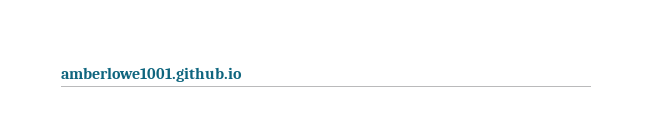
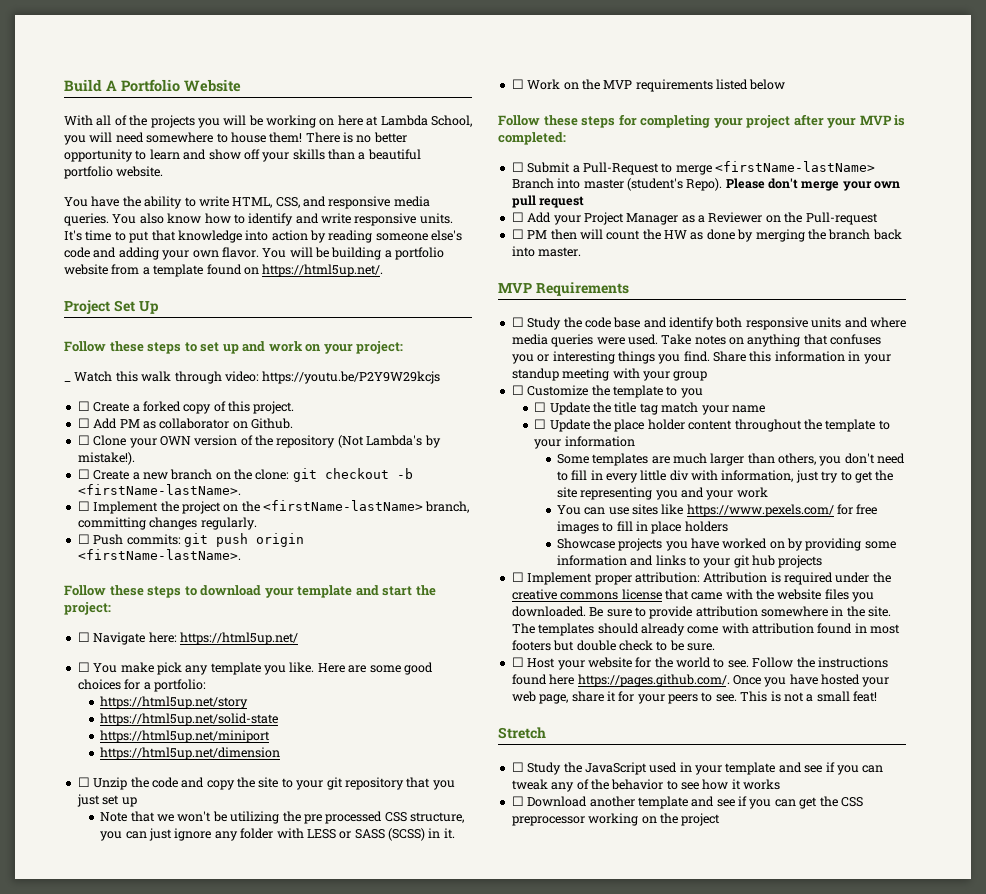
- amberlowe1001.github.io
+ Build A Portfolio Website
+ With all of the projects you will be working on here at Lambda School, you will need somewhere to house them! There is no better opportunity to learn and show off your skills than a beautiful portfolio website.
+ You have the ability to write HTML, CSS, and responsive media queries. You also know how to identify and write responsive units. It's time to put that knowledge into action by reading someone else's code and adding your own flavor. You will be building a portfolio website from a template found on https://html5up.net/.
+ Project Set Up
+ Follow these steps to set up and work on your project:
+ _ Watch this walk through video: https://youtu.be/P2Y9W29kcjs
+ ☐ Create a forked copy of this project.
+ ☐ Add PM as collaborator on Github.
+ ☐ Clone your OWN version of the repository (Not Lambda's by mistake!).
+ ☐ Create a new branch on the clone: git checkout -b <firstName-lastName>.
+ ☐ Implement the project on the <firstName-lastName> branch, committing changes regularly.
+ ☐ Push commits: git push origin <firstName-lastName>.
+ Follow these steps to download your template and start the project:
+ ☐ Navigate here: https://html5up.net/
+ ☐ You make pick any template you like. Here are some good choices for a portfolio:
+ https://html5up.net/story
+ https://html5up.net/solid-state
+ https://html5up.net/miniport
+ https://html5up.net/dimension
+ ☐ Unzip the code and copy the site to your git repository that you just set up
+ Note that we won't be utilizing the pre processed CSS structure, you can just ignore any folder with LESS or SASS (SCSS) in it.
+ ☐ Work on the MVP requirements listed below
+ Follow these steps for completing your project after your MVP is completed:
+ ☐ Submit a Pull-Request to merge <firstName-lastName> Branch into master (student's Repo). Please don't merge your own pull request
+ ☐ Add your Project Manager as a Reviewer on the Pull-request
+ ☐ PM then will count the HW as done by merging the branch back into master.
+ MVP Requirements
+ ☐ Study the code base and identify both responsive units and where media queries were used. Take notes on anything that confuses you or interesting things you find. Share this information in your standup meeting with your group
+ ☐ Customize the template to you
+ ☐ Update the title tag match your name
+ ☐ Update the place holder content throughout the template to your information
+ Some templates are much larger than others, you don't need to fill in every little div with information, just try to get the site representing you and your work
+ You can use sites like https://www.pexels.com/ for free images to fill in place holders
+ Showcase projects you have worked on by providing some information and links to your git hub projects
+ ☐ Implement proper attribution: Attribution is required under the creative commons license that came with the website files you downloaded. Be sure to provide attribution somewhere in the site. The templates should already come with attribution found in most footers but double check to be sure.
+ ☐ Host your website for the world to see. Follow the instructions found here https://pages.github.com/. Once you have hosted your web page, share it for your peers to see. This is not a small feat!
+ Stretch
+ ☐ Study the JavaScript used in your template and see if you can tweak any of the behavior to see how it works
+ ☐ Download another template and see if you can get the CSS preprocessor working on the project

